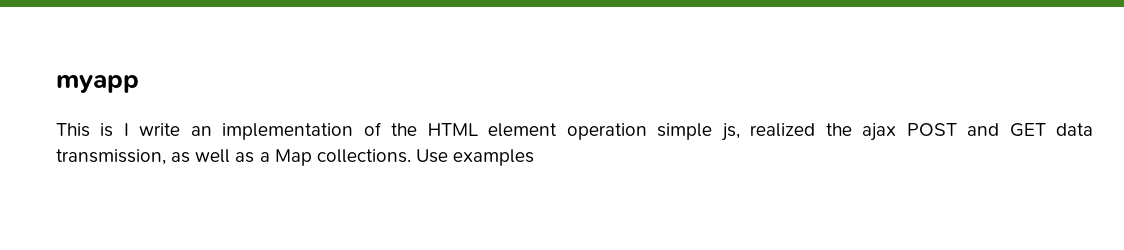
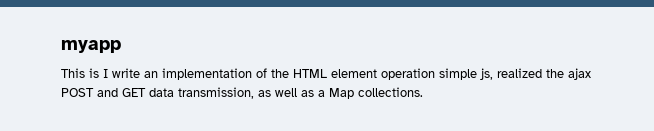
- Use examples

